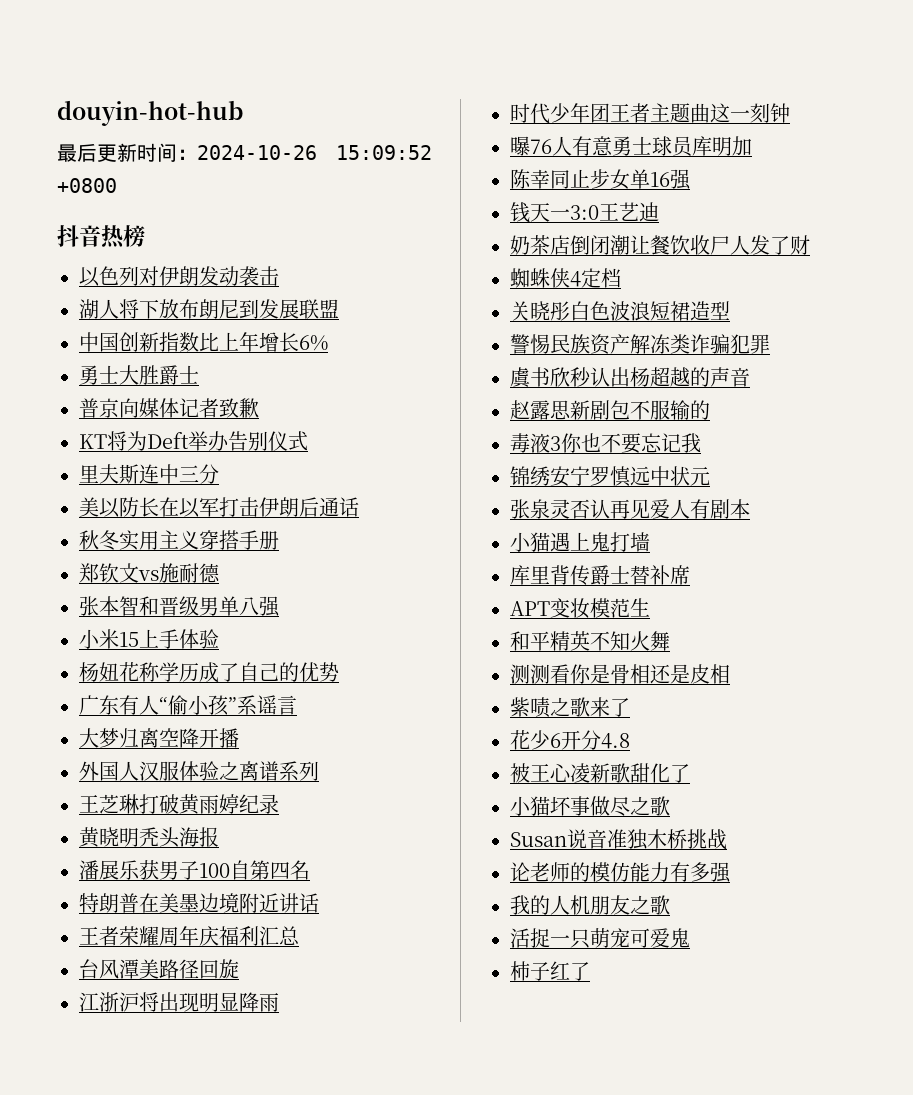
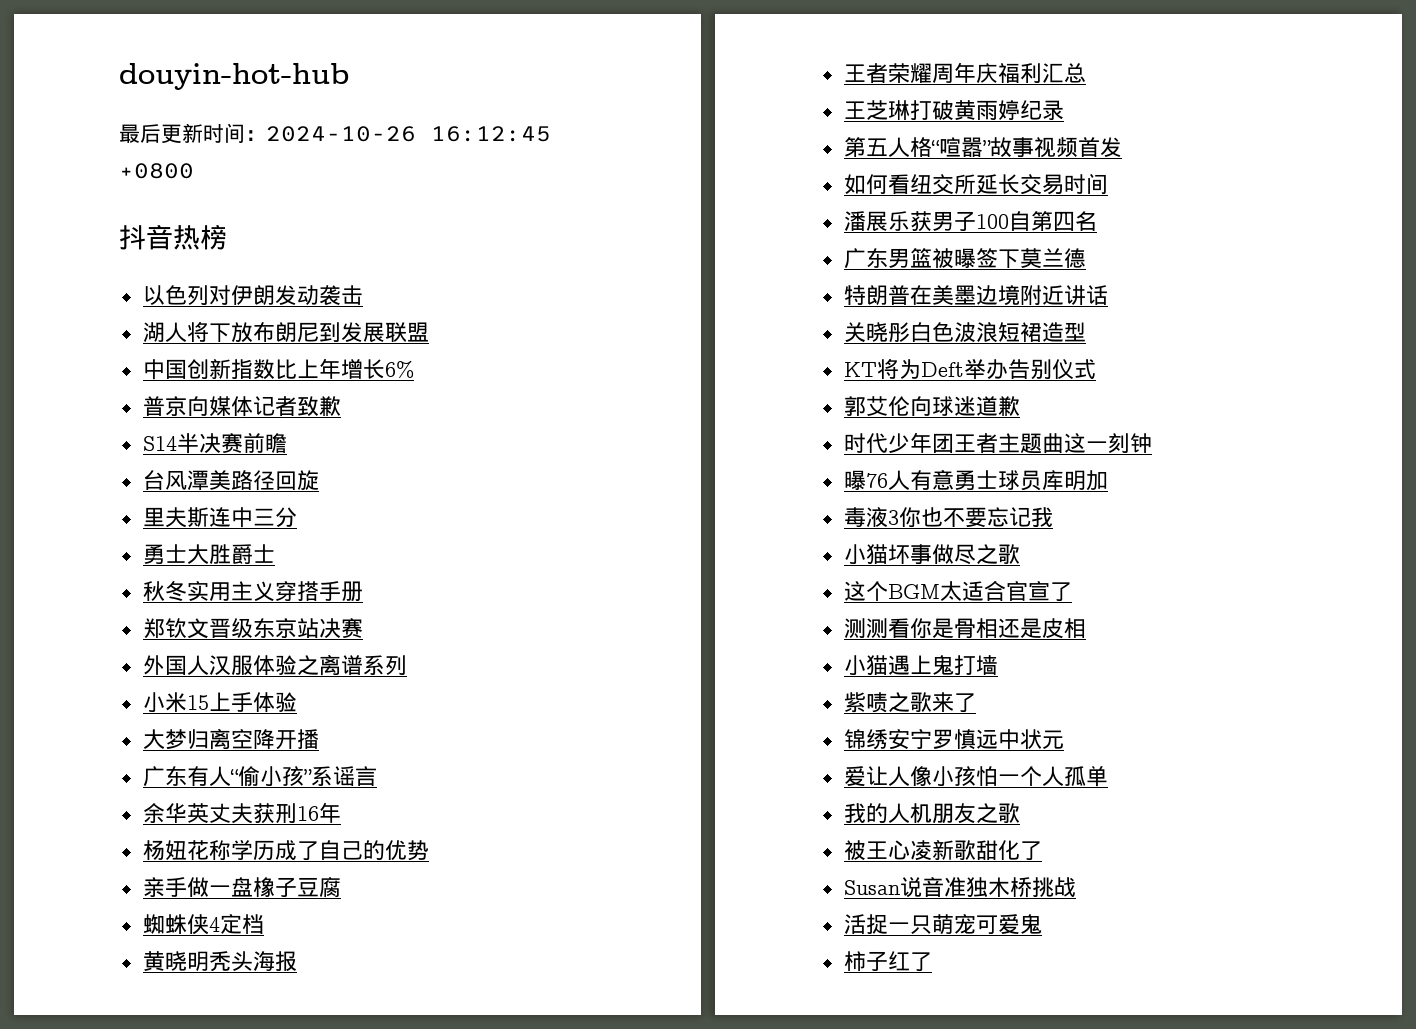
- 最后更新时间：2024-10-26 15:09:52 +0800
+ 最后更新时间：2024-10-26 16:12:45 +0800
- 勇士大胜爵士
- KT将为Deft举办告别仪式
+ S14半决赛前瞻
+ 台风潭美路径回旋
  里夫斯连中三分
- 美以防长在以军打击伊朗后通话
+ 勇士大胜爵士
- 郑钦文vs施耐德
- 张本智和晋级男单八强
+ 郑钦文晋级东京站决赛
+ 外国人汉服体验之离谱系列
  小米15上手体验
+ 大梦归离空降开播
+ 广东有人“偷小孩”系谣言
+ 余华英丈夫获刑16年
- 广东有人“偷小孩”系谣言
- 大梦归离空降开播
- 外国人汉服体验之离谱系列
+ 亲手做一盘橡子豆腐
+ 蜘蛛侠4定档
+ 黄晓明秃头海报
+ 王者荣耀周年庆福利汇总
- 黄晓明秃头海报
+ 第五人格“喧嚣”故事视频首发
+ 如何看纽交所延长交易时间
+ 广东男篮被曝签下莫兰德
- 王者荣耀周年庆福利汇总
- 台风潭美路径回旋
- 江浙沪将出现明显降雨
+ 关晓彤白色波浪短裙造型
+ KT将为Deft举办告别仪式
+ 郭艾伦向球迷道歉
- 陈幸同止步女单16强
- 钱天一3:0王艺迪
- 奶茶店倒闭潮让餐饮收尸人发了财
- 蜘蛛侠4定档
- 关晓彤白色波浪短裙造型
- 警惕民族资产解冻类诈骗犯罪
- 虞书欣秒认出杨超越的声音
- 赵露思新剧包不服输的
- 锦绣安宁罗慎远中状元
- 张泉灵否认再见爱人有剧本
- 小猫遇上鬼打墙
- 库里背传爵士替补席
- APT变妆模范生
- 和平精英不知火舞
+ 小猫坏事做尽之歌
+ 这个BGM太适合官宣了
+ 小猫遇上鬼打墙
- 花少6开分4.8
+ 锦绣安宁罗慎远中状元
+ 爱让人像小孩怕一个人孤单
+ 我的人机朋友之歌
- 小猫坏事做尽之歌
- 论老师的模仿能力有多强
- 我的人机朋友之歌

